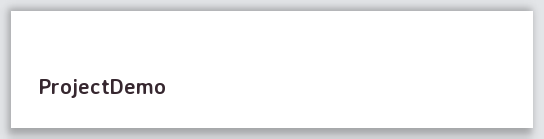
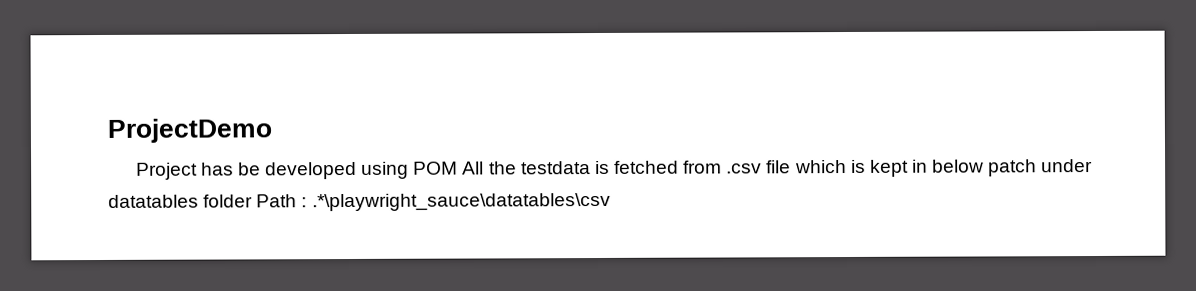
+ Project has be developed using POM All the testdata is fetched from .csv file which is kept in below patch under datatables folder Path : .*\playwright_sauce\datatables\csv

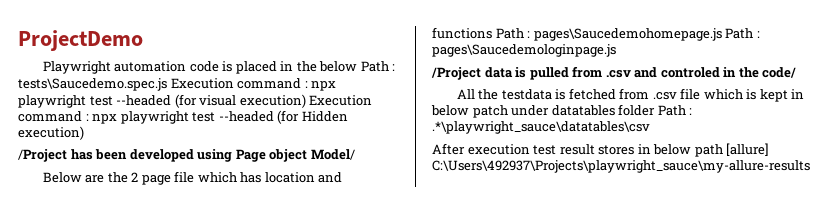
- Project has be developed using POM All the testdata is fetched from .csv file which is kept in below patch under datatables folder Path : .*\playwright_sauce\datatables\csv
+ Playwright automation code is placed in the below Path : tests\Saucedemo.spec.js Execution command : npx playwright test --headed (for visual execution) Execution command : npx playwright test --headed (for Hidden execution)
+ /Project has been developed using Page object Model/
+ Below are the 2 page file which has location and functions Path : pages\Saucedemohomepage.js Path : pages\Saucedemologinpage.js
+ /Project data is pulled from .csv and controled in the code/
+ All the testdata is fetched from .csv file which is kept in below patch under datatables folder Path : .*\playwright_sauce\datatables\csv
+ After execution test result stores in below path [allure] C:\Users\492937\Projects\playwright_sauce\my-allure-results

